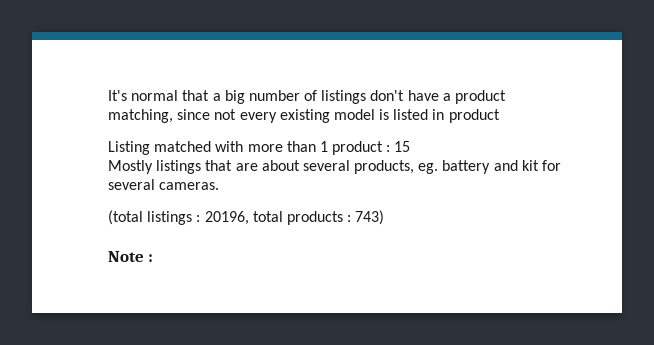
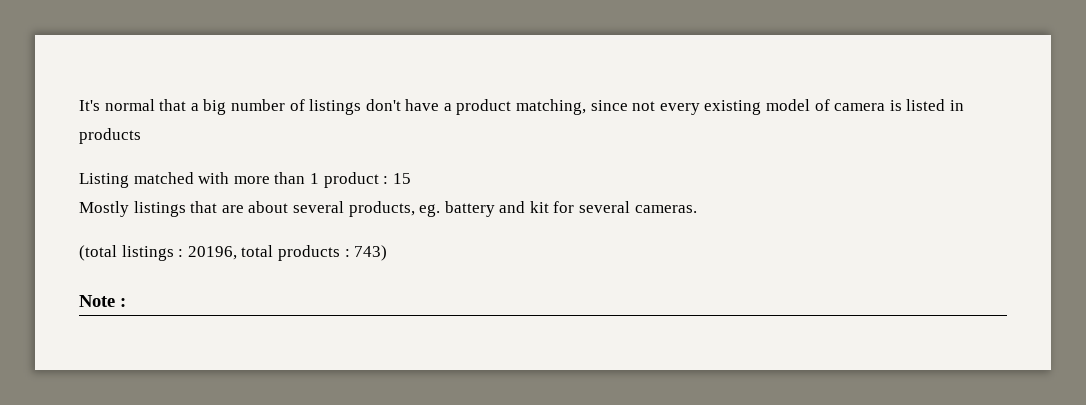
- It's normal that a big number of listings don't have a product matching, since not every existing model is listed in product
+ It's normal that a big number of listings don't have a product matching, since not every existing model of camera is listed in products

